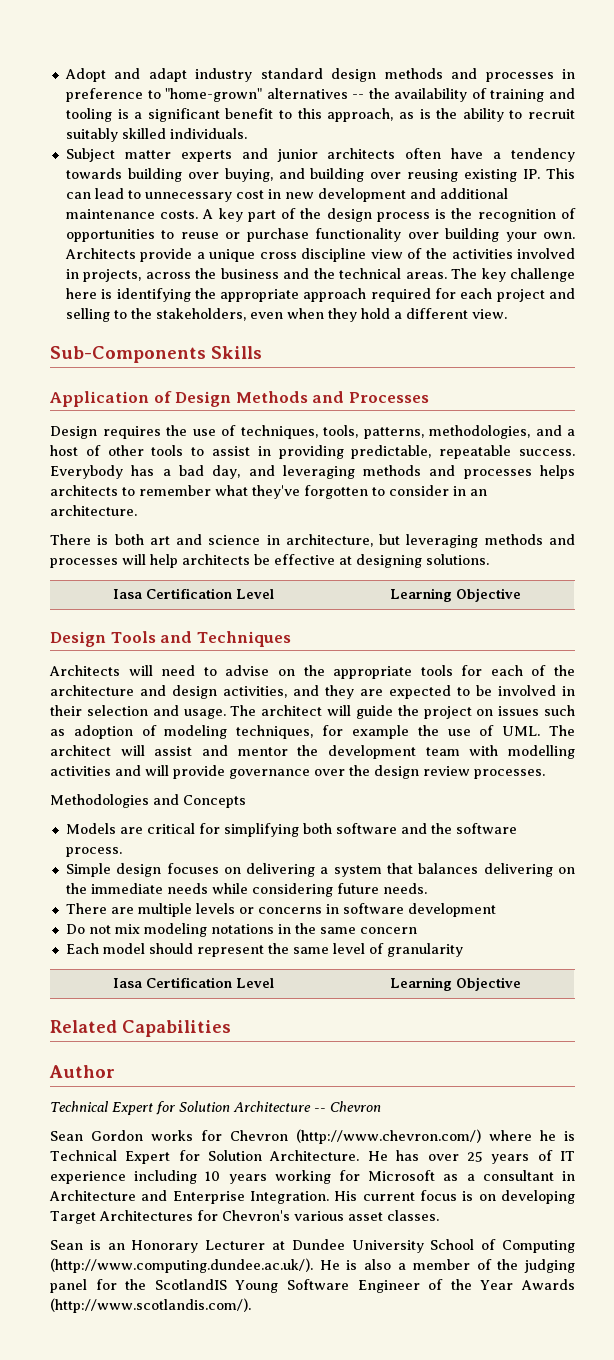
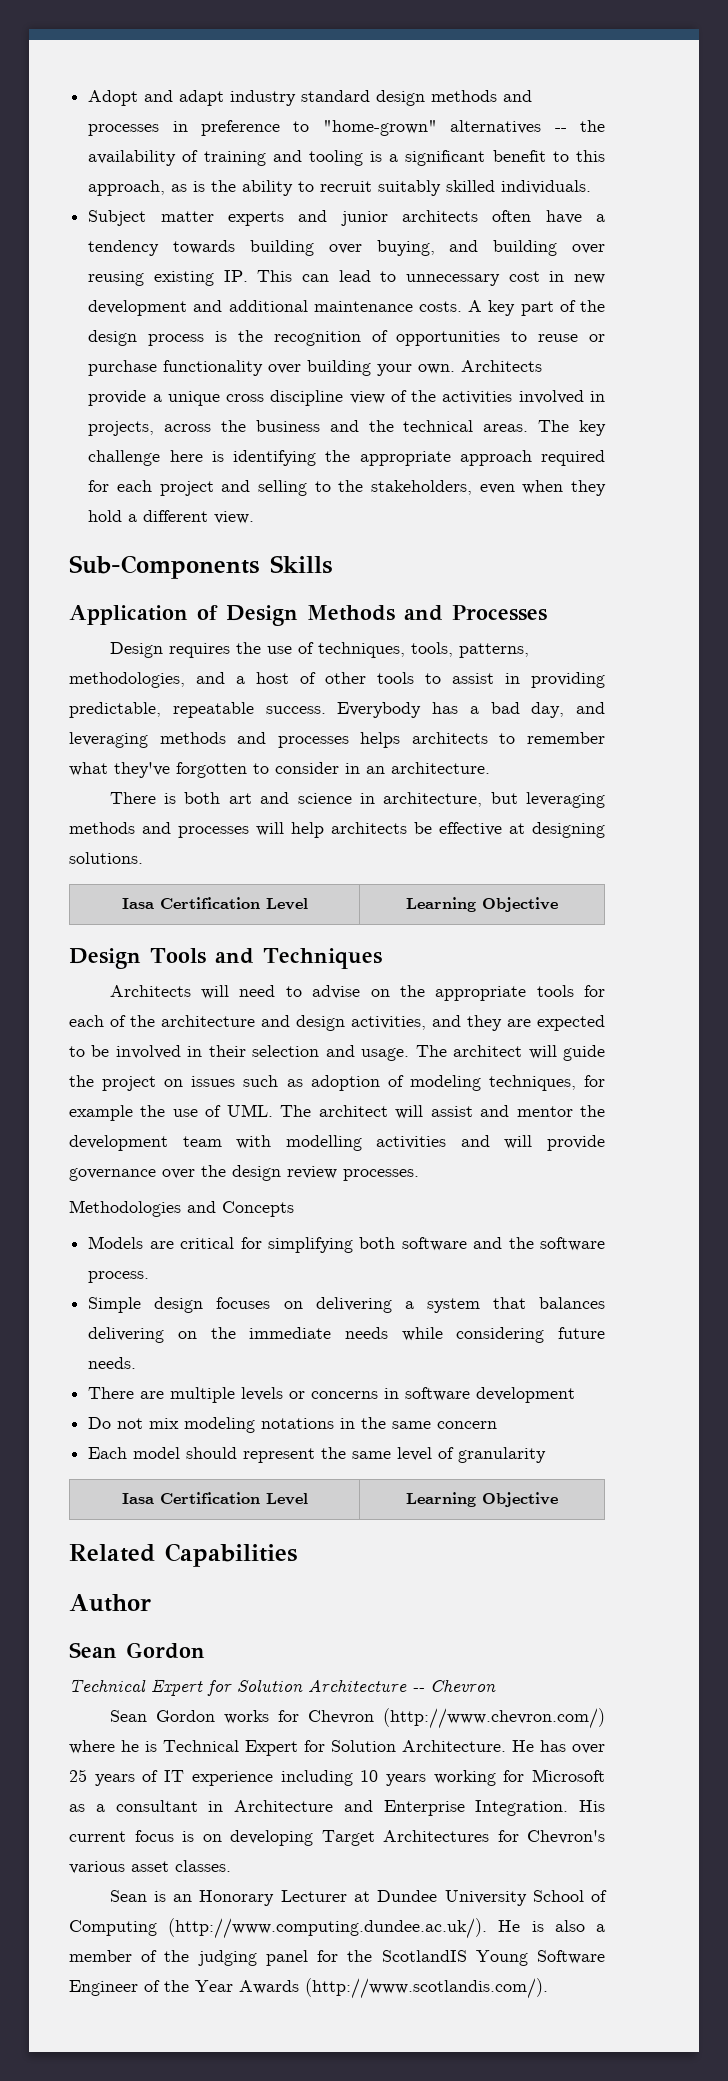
  Author
+ Sean Gordon

